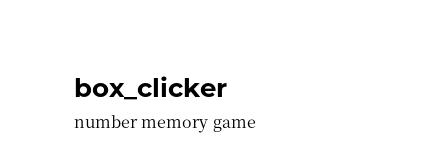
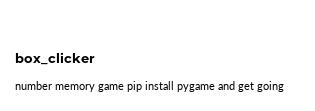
- number memory game
+ number memory game pip install pygame and get going

